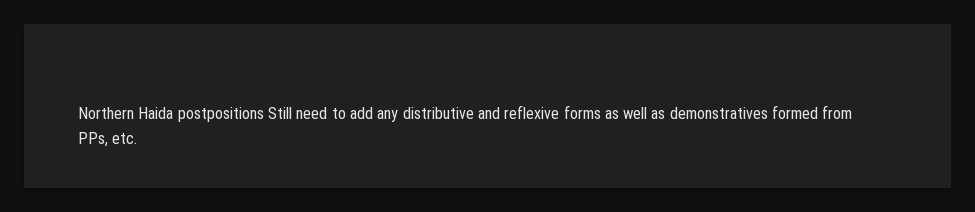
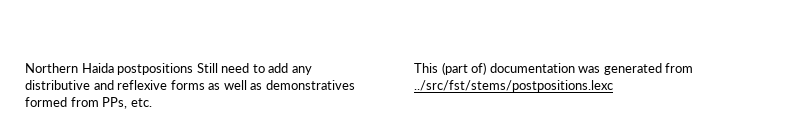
+ This (part of) documentation was generated from ../src/fst/stems/postpositions.lexc

